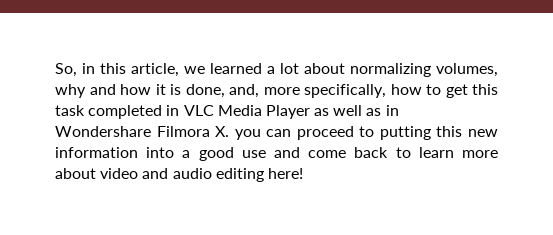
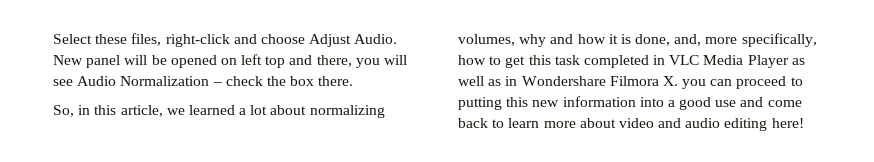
+ Select these files, right-click and choose Adjust Audio. New panel will be opened on left top and there, you will see Audio Normalization – check the box there.

